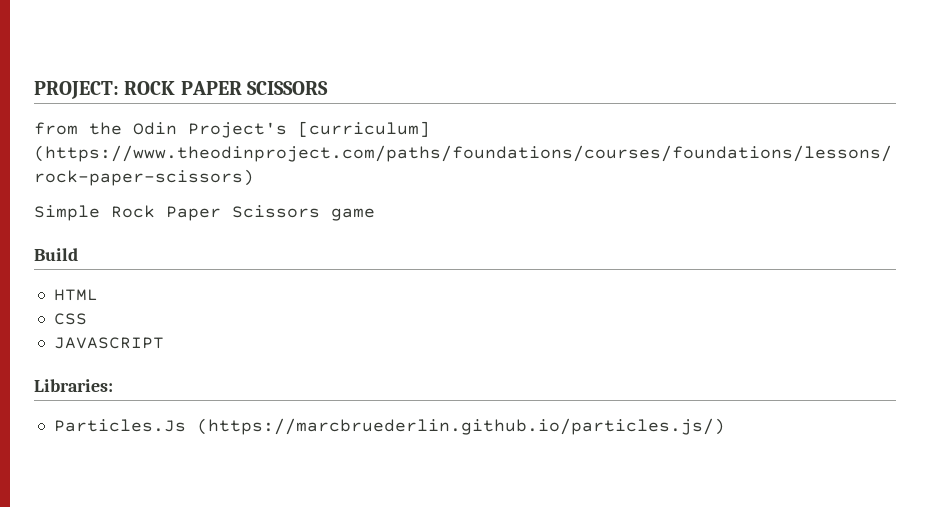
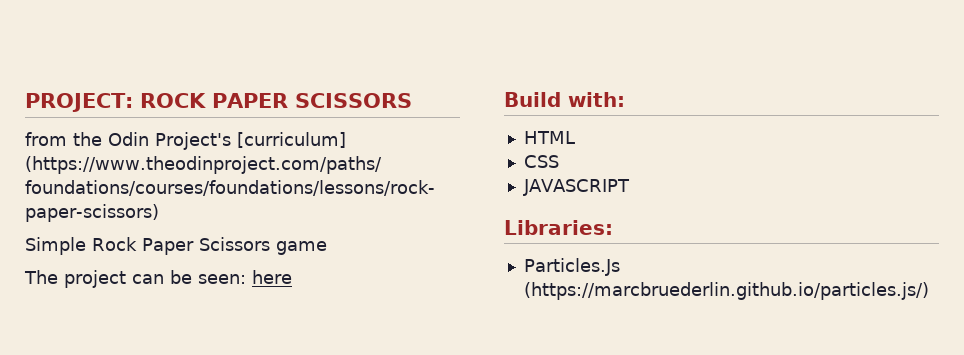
+ The project can be seen: here
- Build
+ Build with:

